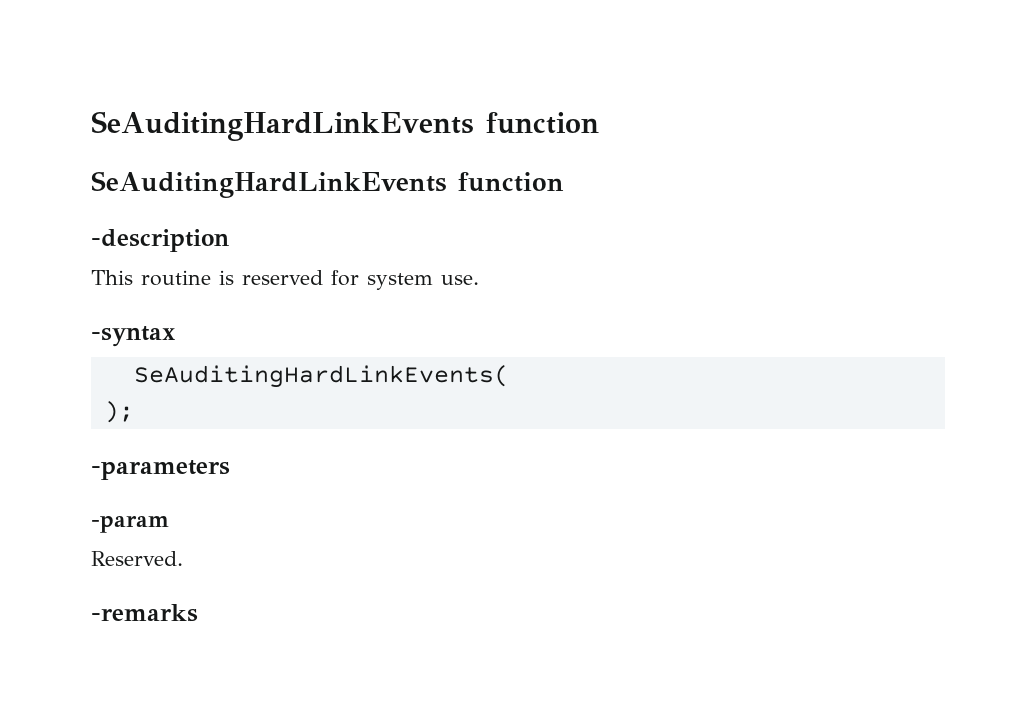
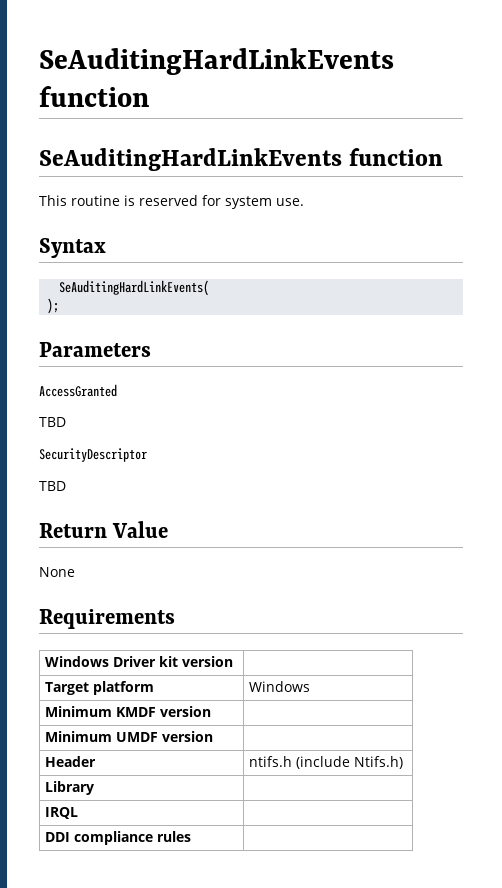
- -description
- -syntax
+ Syntax
- -parameters
- -param
- Reserved.
- -remarks
+ Parameters
+ AccessGranted
+ TBD
+ SecurityDescriptor
+ TBD
+ Return Value
+ None
+ Requirements
+ Windows Driver kit version |
+ Target platform | Windows
+ Minimum KMDF version |
+ Minimum UMDF version |
+ Header | ntifs.h (include Ntifs.h)
+ Library |
+ IRQL |
+ DDI compliance rules |

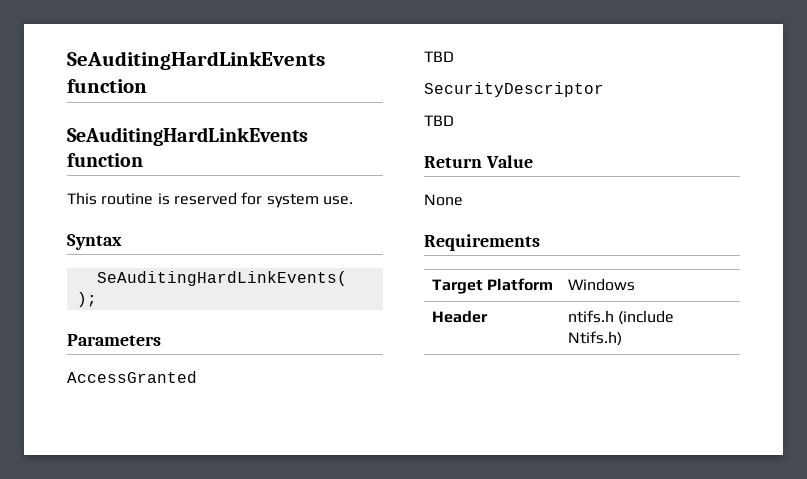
- Windows Driver kit version |
- Target platform | Windows
- Minimum KMDF version |
- Minimum UMDF version |
+ Target Platform | Windows
- Library |
- IRQL |
- DDI compliance rules |

